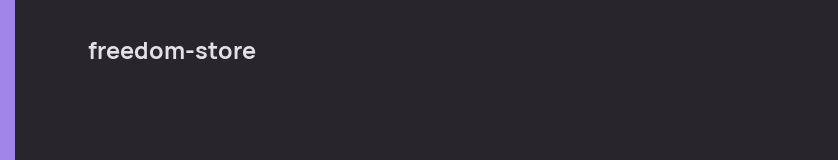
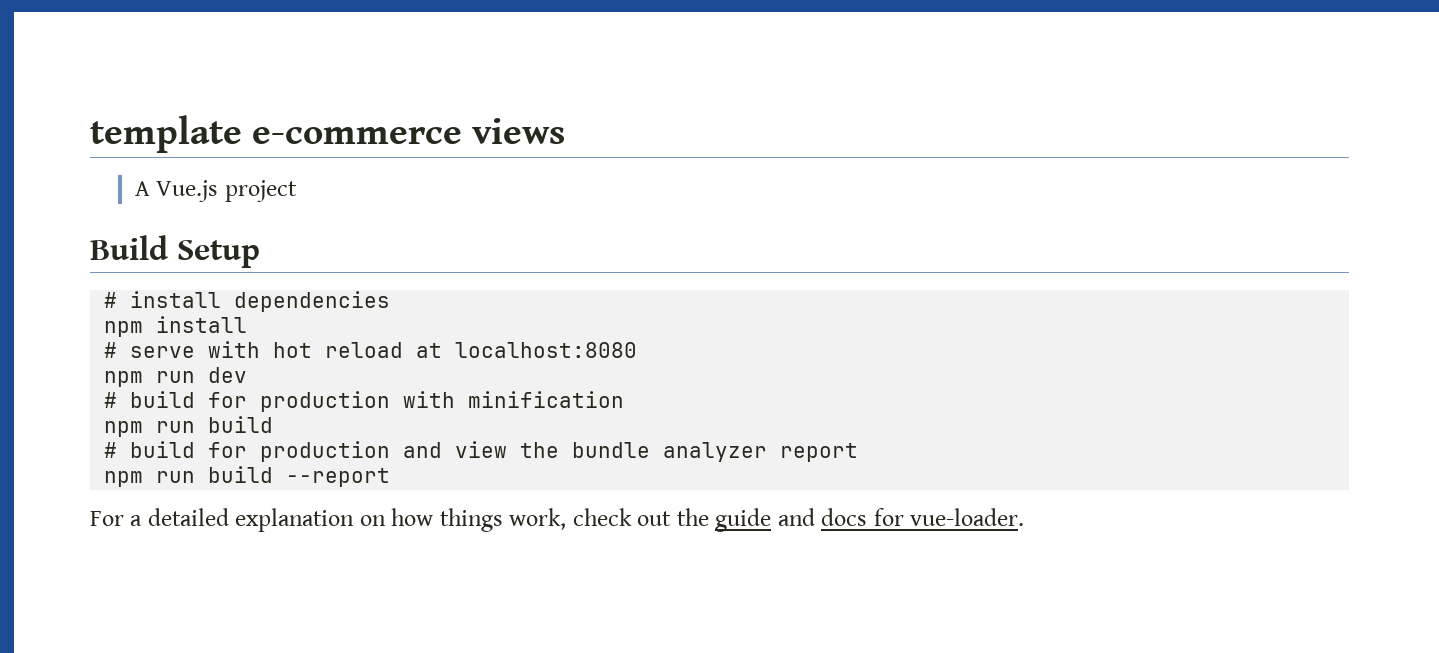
- freedom-store
+ template e-commerce views
+ A Vue.js project
+ Build Setup
+ # install dependencies
+ npm install
+ # serve with hot reload at localhost:8080
+ npm run dev
+ # build for production with minification
+ npm run build
+ # build for production and view the bundle analyzer report
+ npm run build --report
+ For a detailed explanation on how things work, check out the guide and docs for vue-loader.

